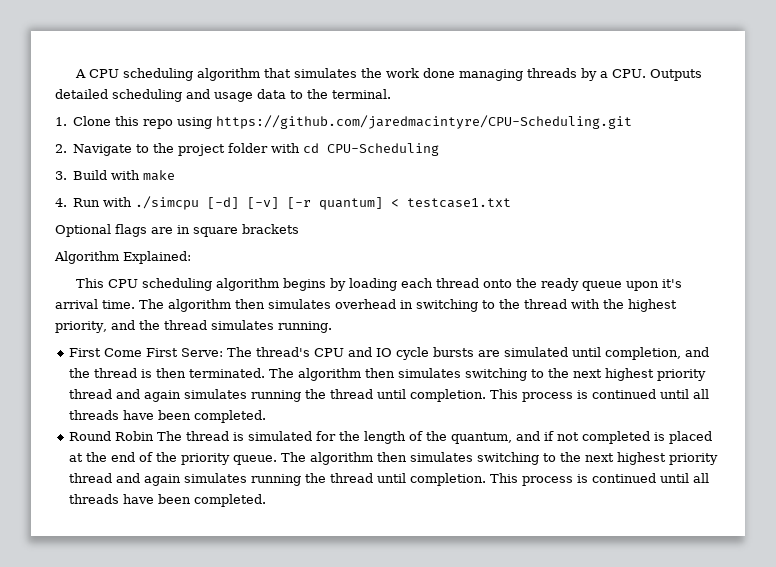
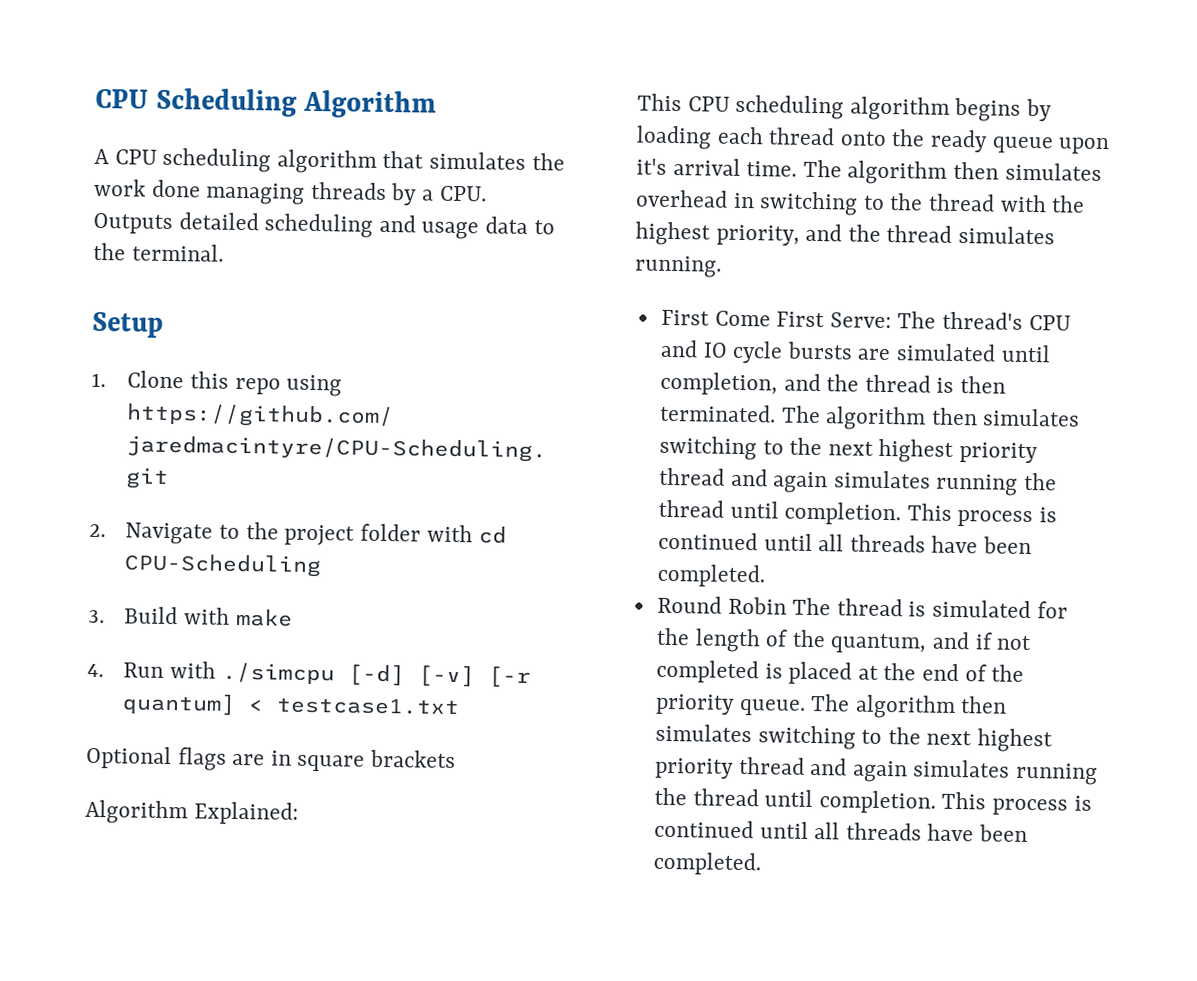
+ CPU Scheduling Algorithm
+ Setup

